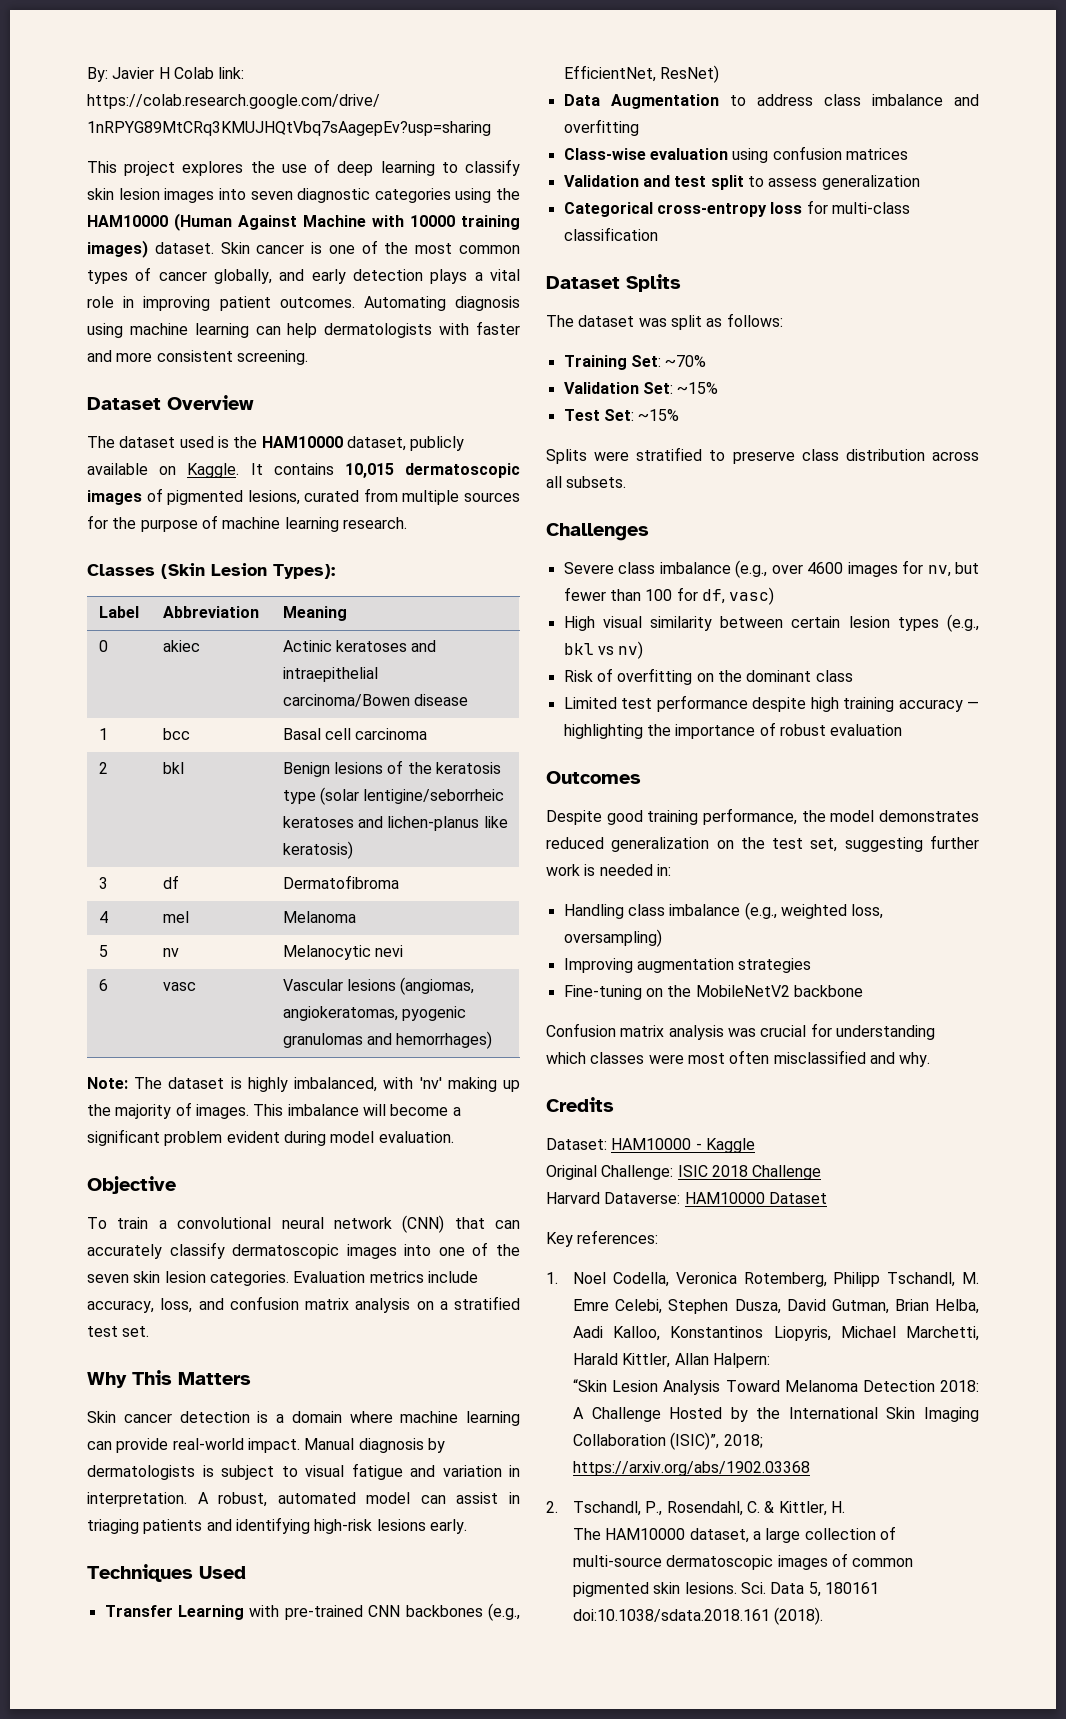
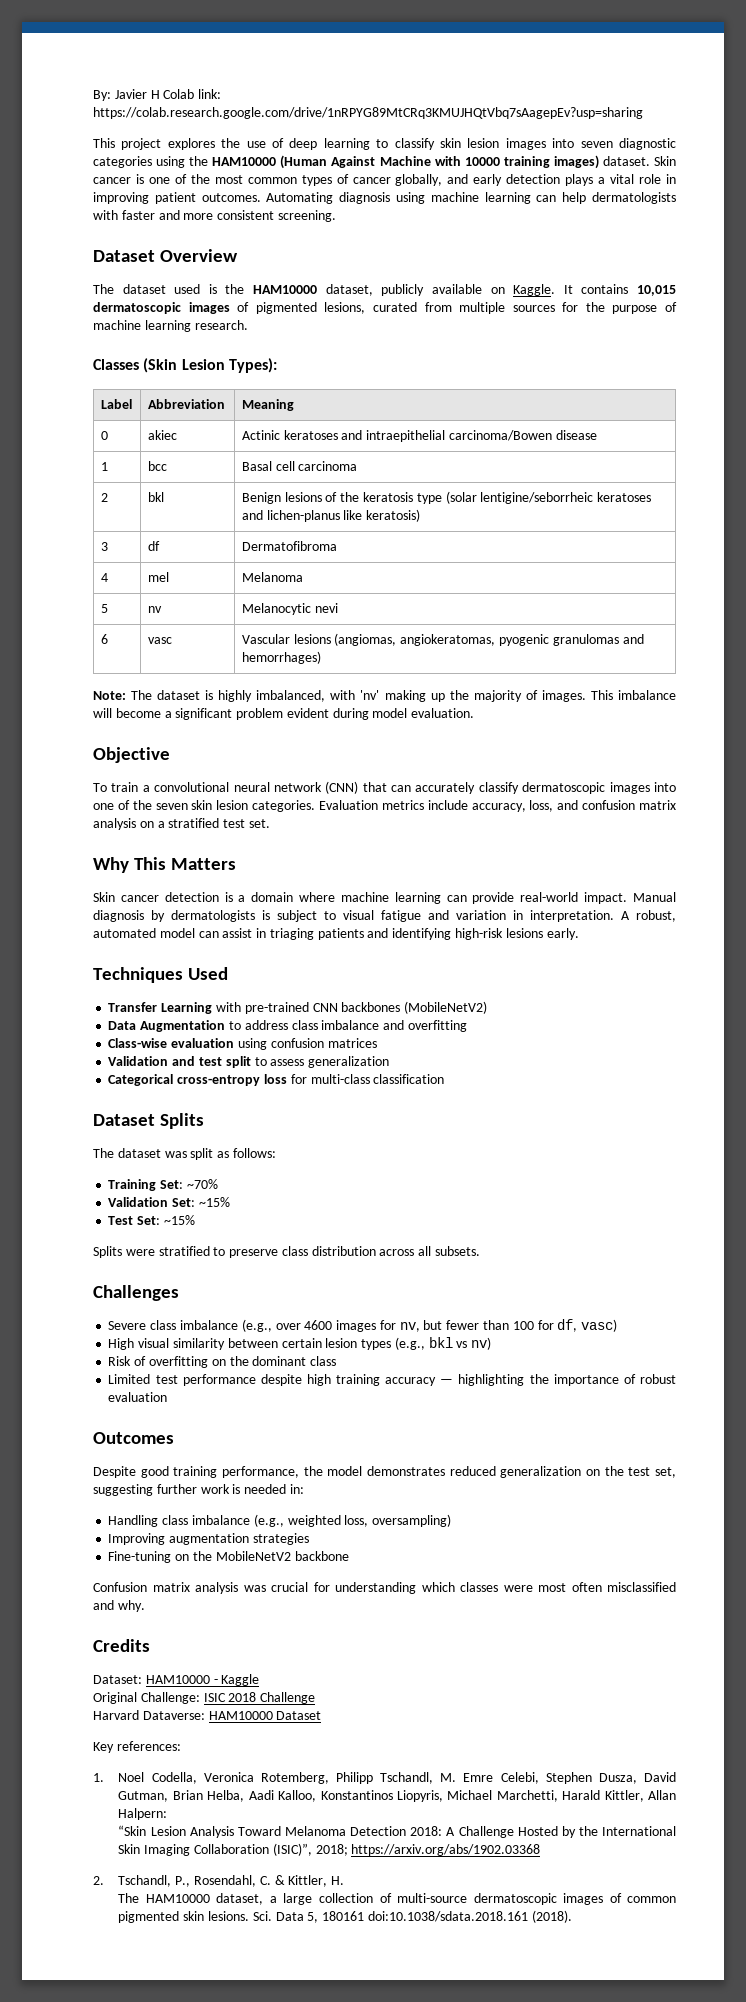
- Transfer Learning with pre-trained CNN backbones (e.g., EfficientNet, ResNet)
+ Transfer Learning with pre-trained CNN backbones (MobileNetV2)

